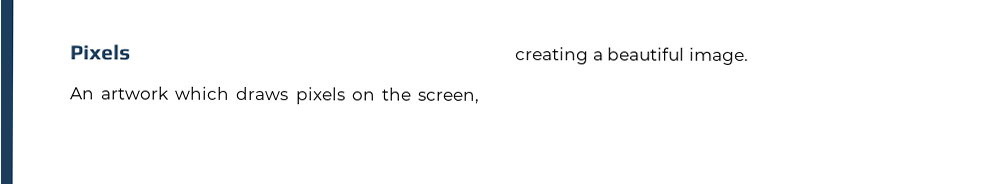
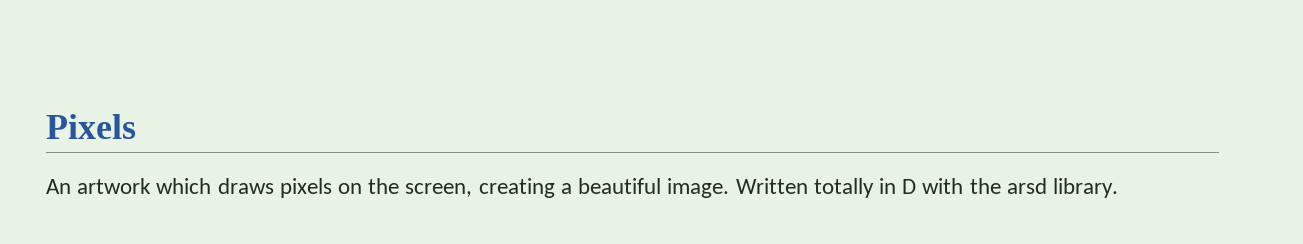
+ Written totally in D with the arsd library.

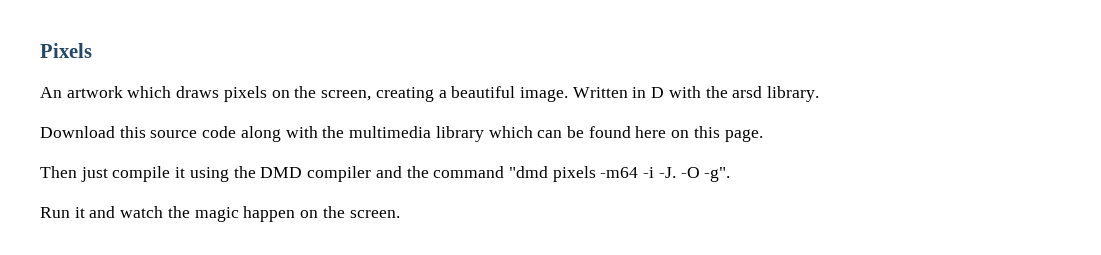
- Written totally in D with the arsd library.
+ Written in D with the arsd library.
+ Download this source code along with the multimedia library which can be found here on this page.
+ Then just compile it using the DMD compiler and the command "dmd pixels -m64 -i -J. -O -g".
+ Run it and watch the magic happen on the screen.

